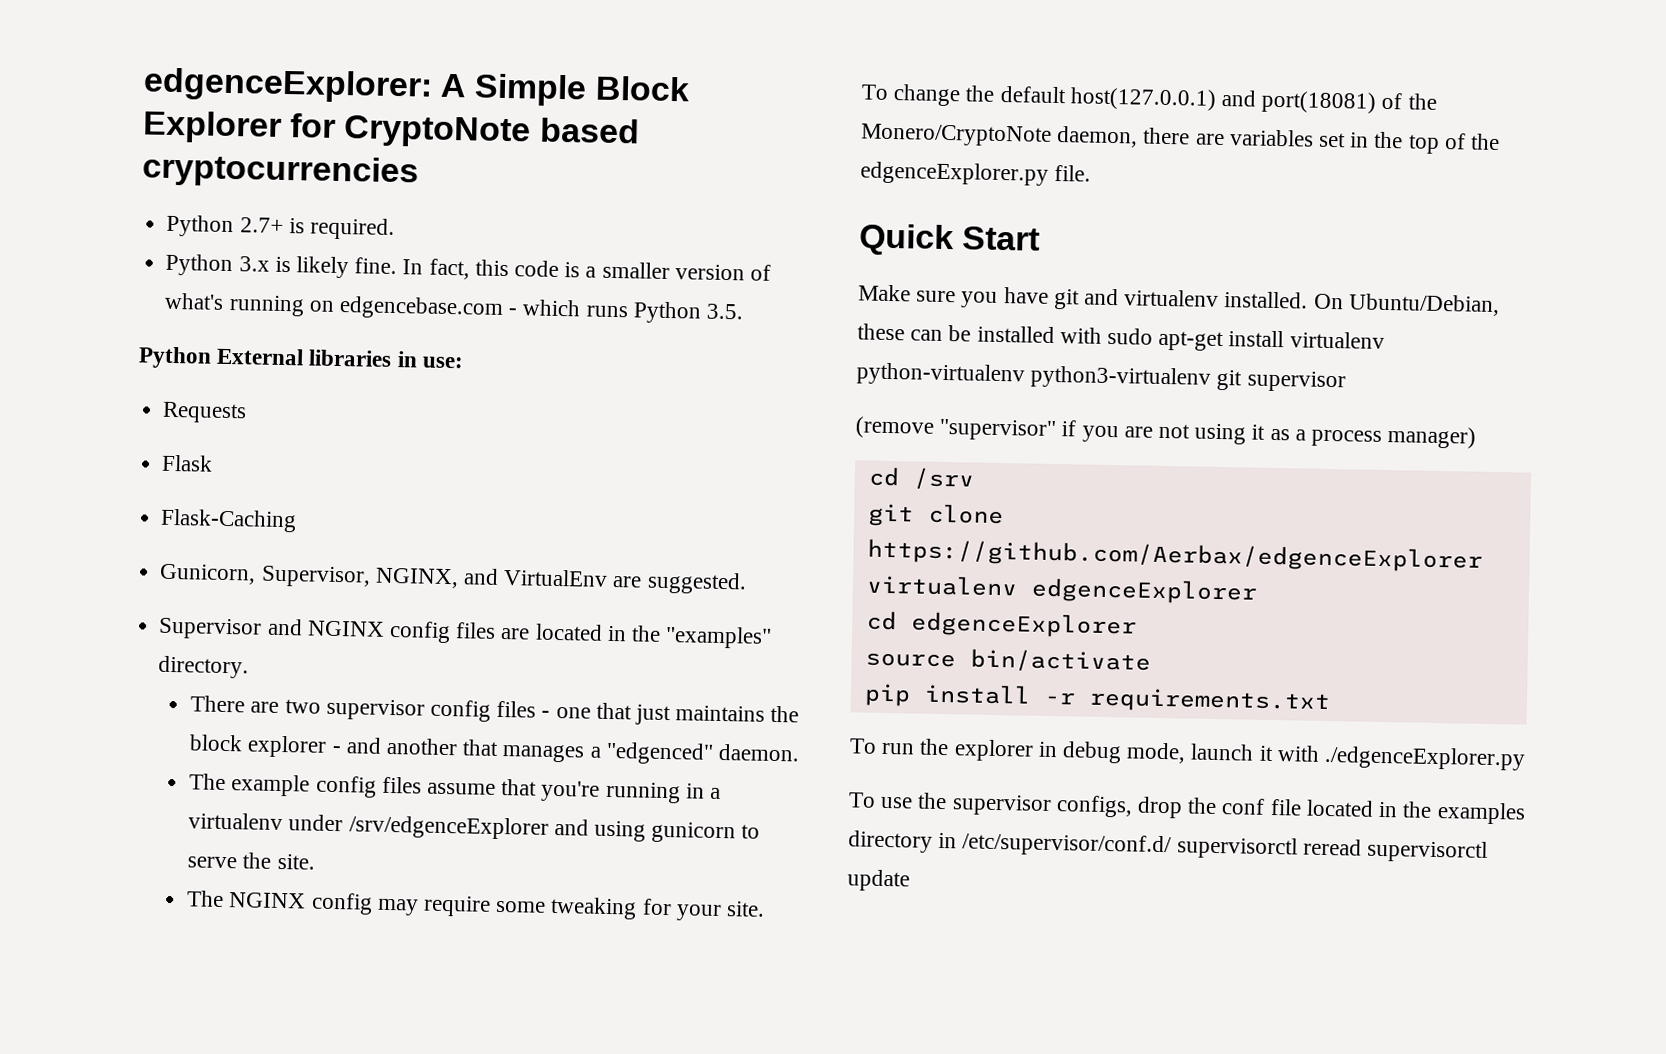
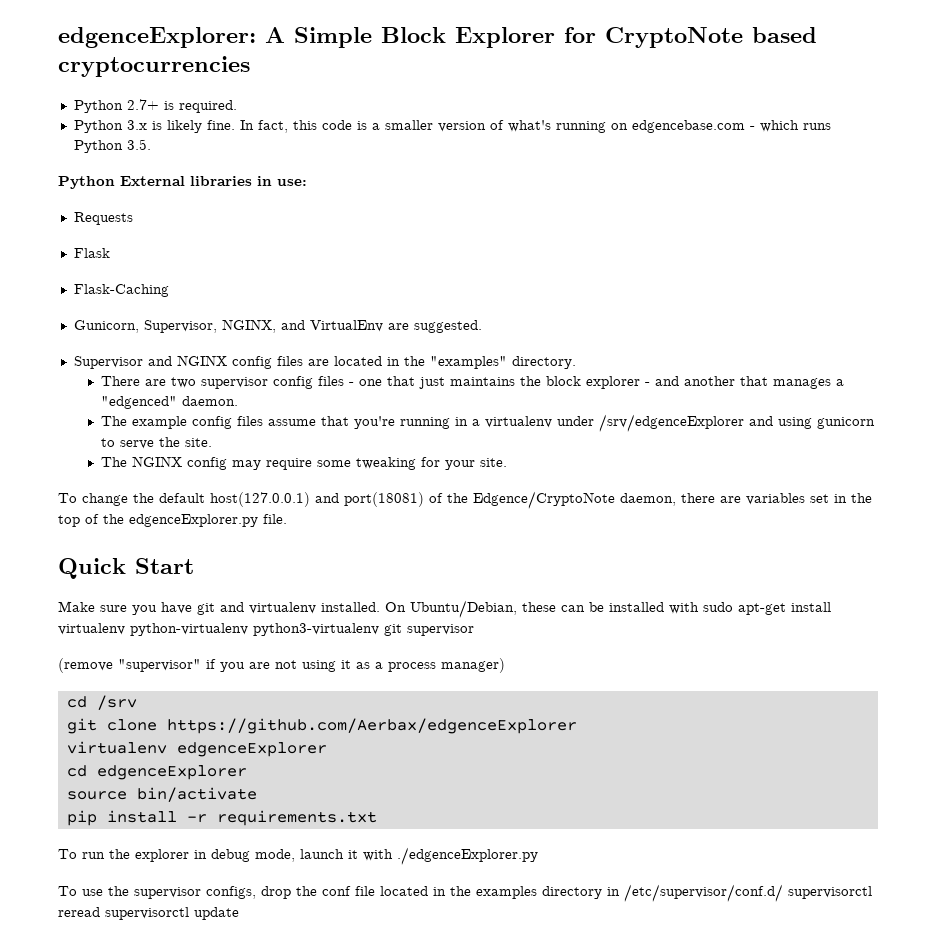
- To change the default host(127.0.0.1) and port(18081) of the Monero/CryptoNote daemon, there are variables set in the top of the edgenceExplorer.py file.
+ To change the default host(127.0.0.1) and port(18081) of the Edgence/CryptoNote daemon, there are variables set in the top of the edgenceExplorer.py file.

